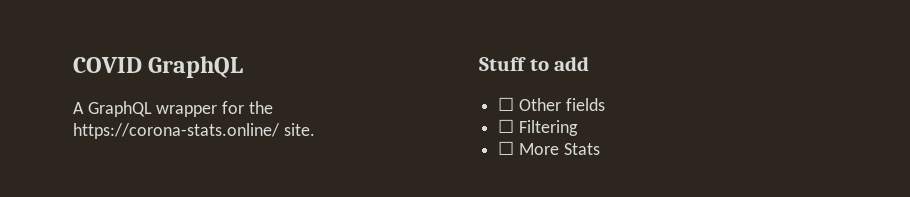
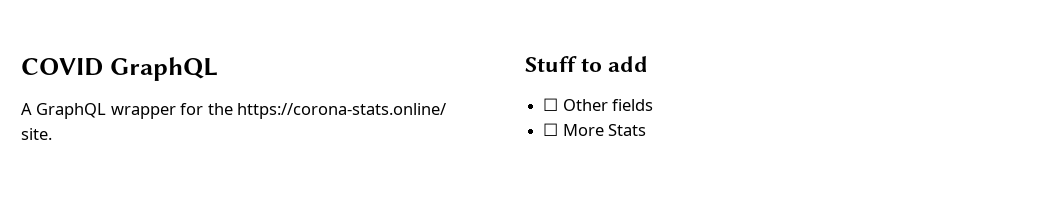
- ☐ Filtering

